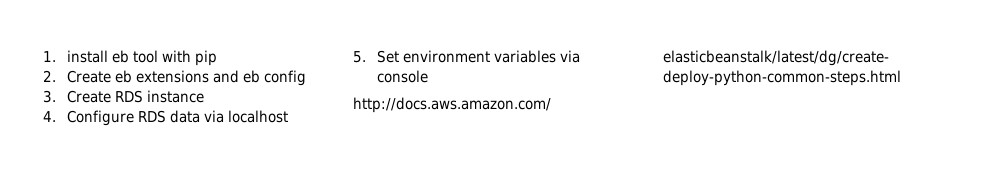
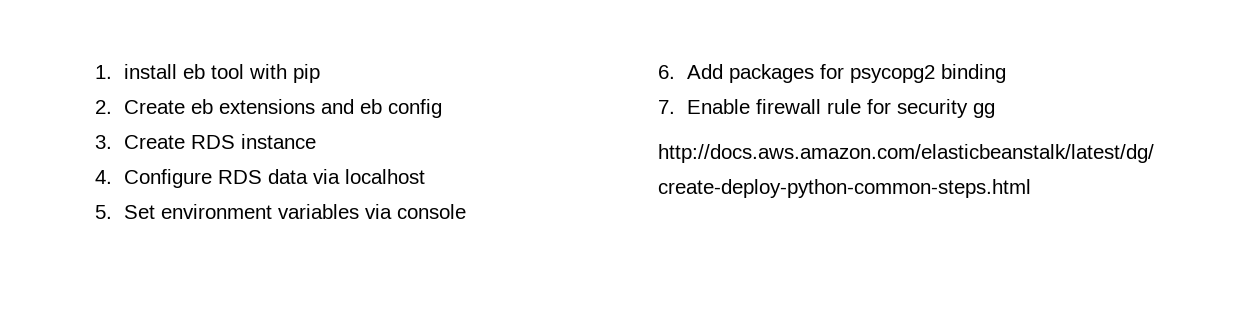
+ 6. Add packages for psycopg2 binding
+ 7. Enable firewall rule for security gg

